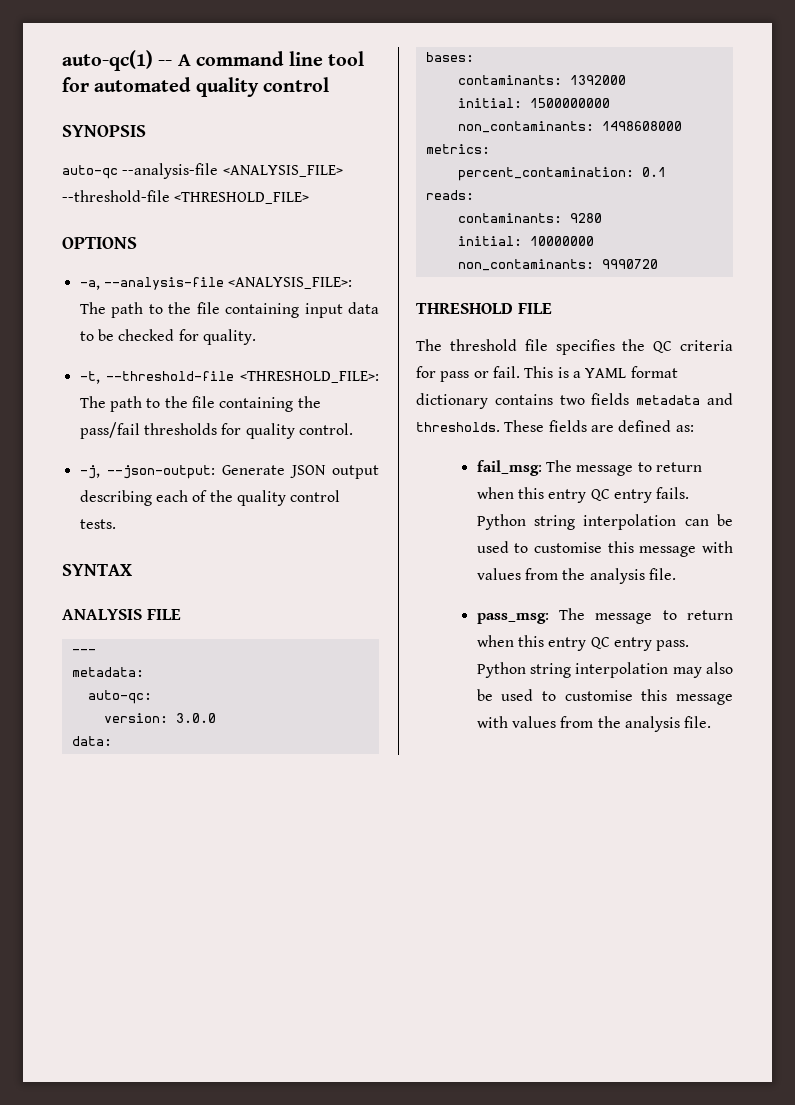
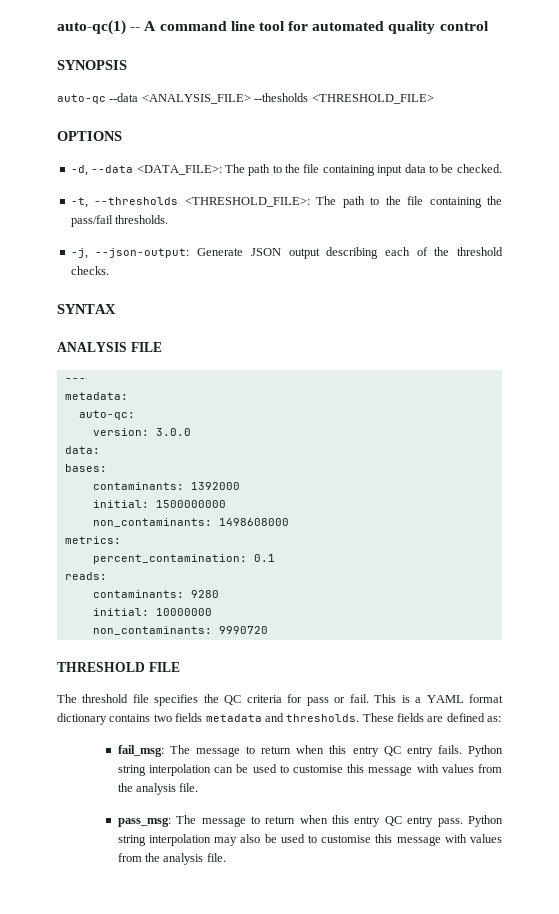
- auto-qc --analysis-file <ANALYSIS_FILE> --threshold-file <THRESHOLD_FILE>
+ auto-qc --data <ANALYSIS_FILE> --thesholds <THRESHOLD_FILE>
- -a, --analysis-file <ANALYSIS_FILE>: The path to the file containing input data to be checked for quality.
+ -d, --data <DATA_FILE>: The path to the file containing input data to be checked.
- -t, --threshold-file <THRESHOLD_FILE>: The path to the file containing the pass/fail thresholds for quality control.
+ -t, --thresholds <THRESHOLD_FILE>: The path to the file containing the pass/fail thresholds.
- -j, --json-output: Generate JSON output describing each of the quality control tests.
+ -j, --json-output: Generate JSON output describing each of the threshold checks.

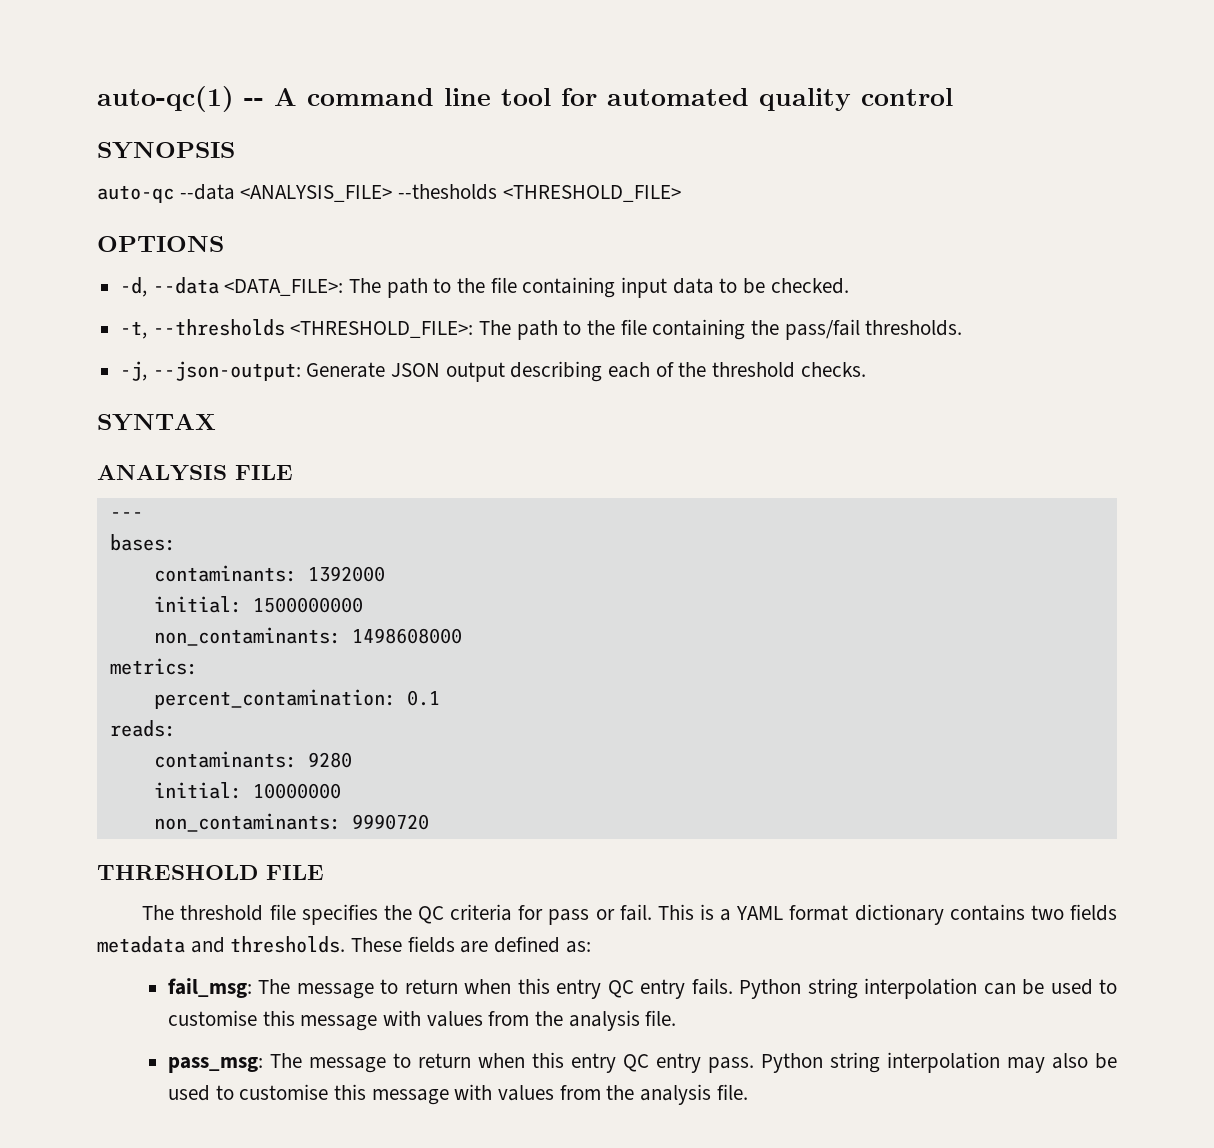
- metadata:
- auto-qc:
- version: 3.0.0
- data:

